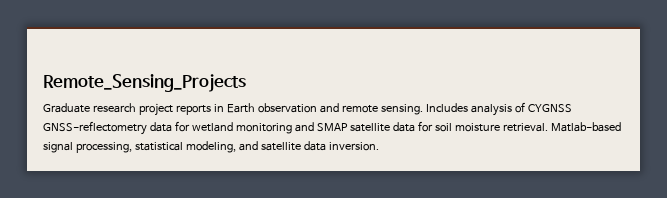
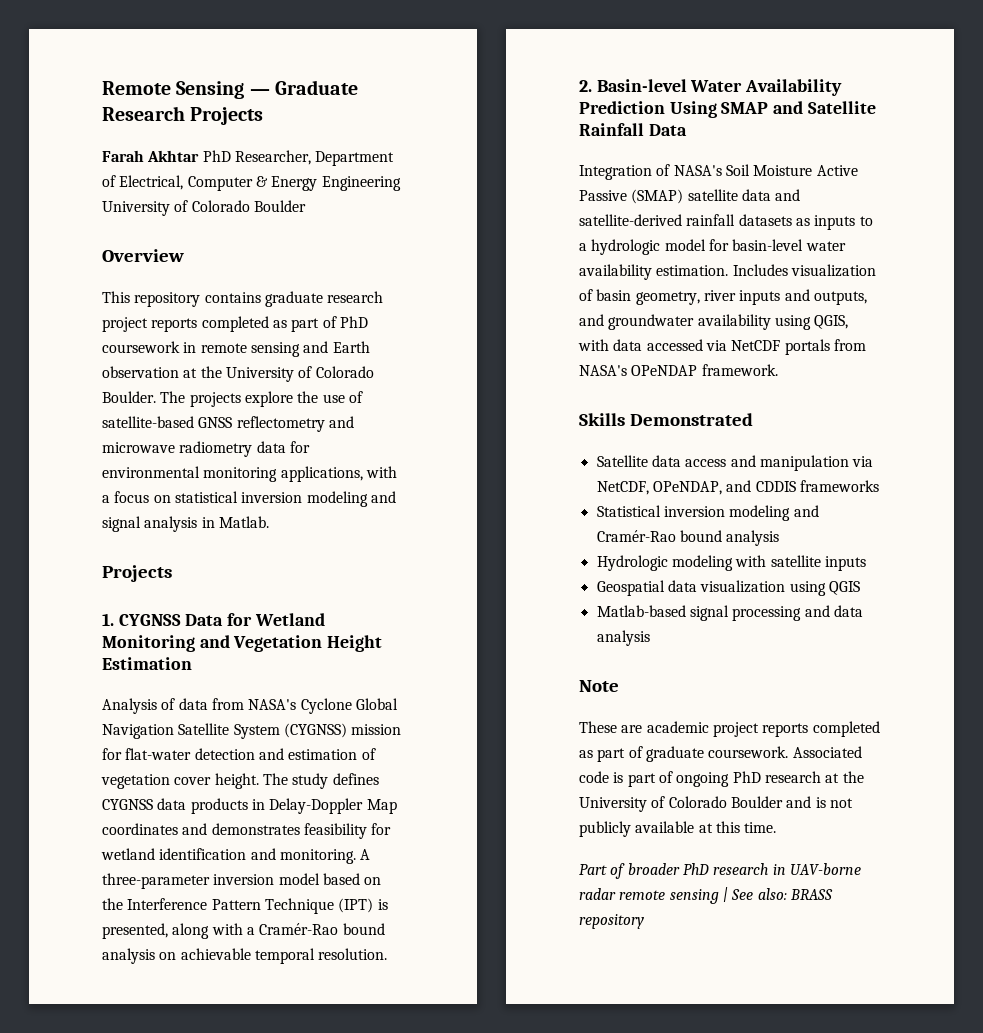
- Remote_Sensing_Projects
- Graduate research project reports in Earth observation and remote sensing. Includes analysis of CYGNSS GNSS-reflectometry data for wetland monitoring and SMAP satellite data for soil moisture retrieval. Matlab-based signal processing, statistical modeling, and satellite data inversion.
+ Remote Sensing — Graduate Research Projects
+ Farah Akhtar PhD Researcher, Department of Electrical, Computer & Energy Engineering University of Colorado Boulder
+ Overview
+ This repository contains graduate research project reports completed as part of PhD coursework in remote sensing and Earth observation at the University of Colorado Boulder. The projects explore the use of satellite-based GNSS reflectometry and microwave radiometry data for environmental monitoring applications, with a focus on statistical inversion modeling and signal analysis in Matlab.
+ Projects
+ 1. CYGNSS Data for Wetland Monitoring and Vegetation Height Estimation
+ Analysis of data from NASA's Cyclone Global Navigation Satellite System (CYGNSS) mission for flat-water detection and estimation of vegetation cover height. The study defines CYGNSS data products in Delay-Doppler Map coordinates and demonstrates feasibility for wetland identification and monitoring. A three-parameter inversion model based on the Interference Pattern Technique (IPT) is presented, along with a Cramér-Rao bound analysis on achievable temporal resolution.
+ 2. Basin-level Water Availability Prediction Using SMAP and Satellite Rainfall Data
+ Integration of NASA's Soil Moisture Active Passive (SMAP) satellite data and satellite-derived rainfall datasets as inputs to a hydrologic model for basin-level water availability estimation. Includes visualization of basin geometry, river inputs and outputs, and groundwater availability using QGIS, with data accessed via NetCDF portals from NASA's OPeNDAP framework.
+ Skills Demonstrated
+ Satellite data access and manipulation via NetCDF, OPeNDAP, and CDDIS frameworks
+ Statistical inversion modeling and Cramér-Rao bound analysis
+ Hydrologic modeling with satellite inputs
+ Geospatial data visualization using QGIS
+ Matlab-based signal processing and data analysis
+ Note
+ These are academic project reports completed as part of graduate coursework. Associated code is part of ongoing PhD research at the University of Colorado Boulder and is not publicly available at this time.
+ Part of broader PhD research in UAV-borne radar remote sensing | See also: BRASS repository

